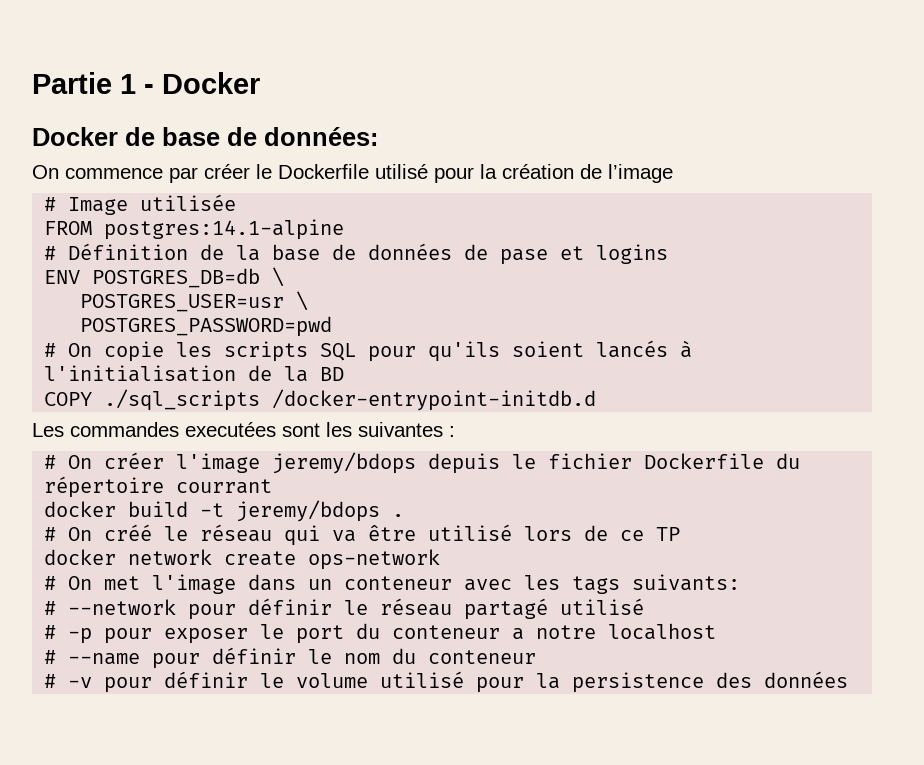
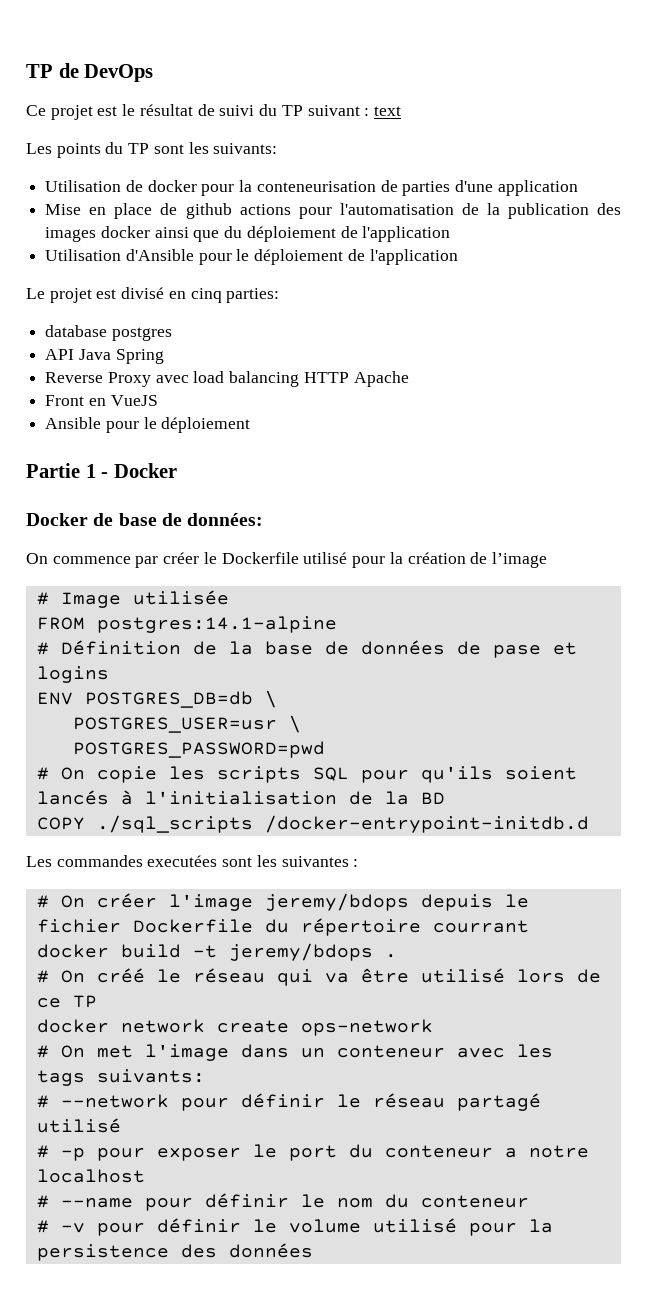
+ TP de DevOps
+ Ce projet est le résultat de suivi du TP suivant : text
+ Les points du TP sont les suivants:
+ Utilisation de docker pour la conteneurisation de parties d'une application
+ Mise en place de github actions pour l'automatisation de la publication des images docker ainsi que du déploiement de l'application
+ Utilisation d'Ansible pour le déploiement de l'application
+ Le projet est divisé en cinq parties:
+ database postgres
+ API Java Spring
+ Reverse Proxy avec load balancing HTTP Apache
+ Front en VueJS
+ Ansible pour le déploiement

